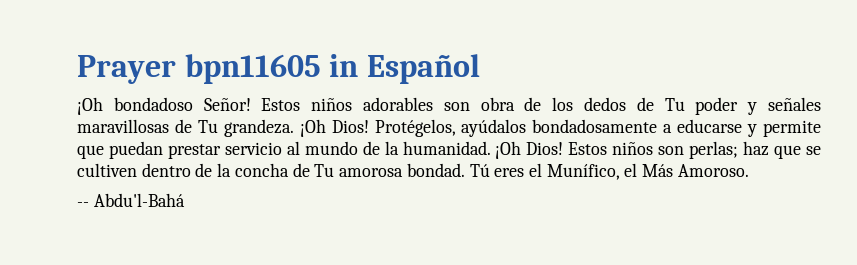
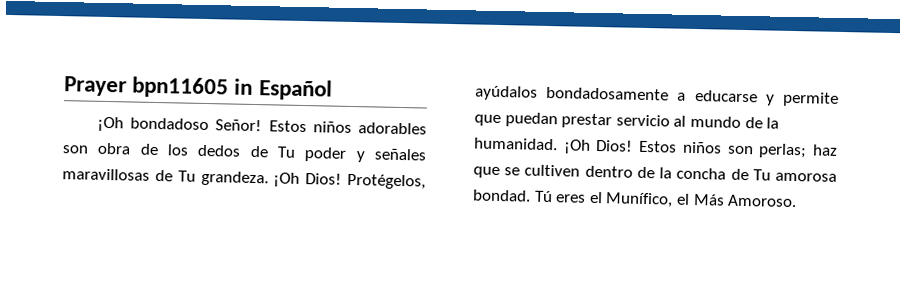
- -- Abdu'l-Bahá

